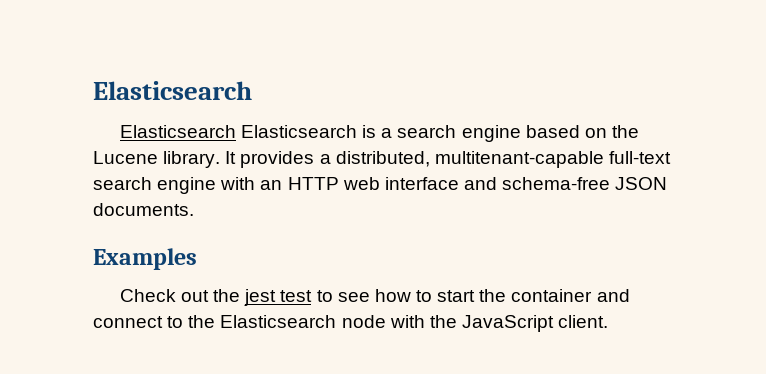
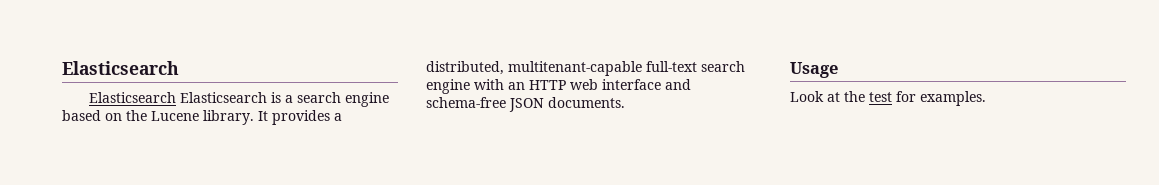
- Examples
- Check out the jest test to see how to start the container and connect to the Elasticsearch node with the JavaScript client.
+ Usage
+ Look at the test for examples.

